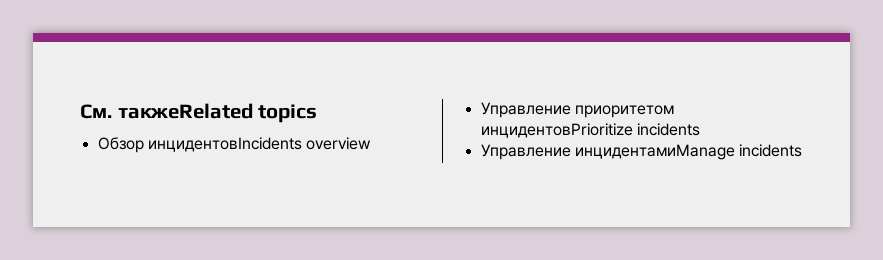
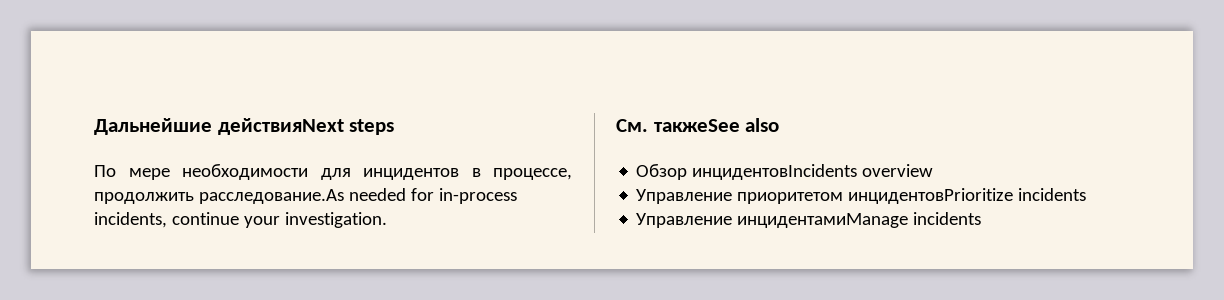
- См. такжеRelated topics
+ Дальнейшие действияNext steps
+ По мере необходимости для инцидентов в процессе, продолжить расследование.As needed for in-process incidents, continue your investigation.
+ См. такжеSee also

